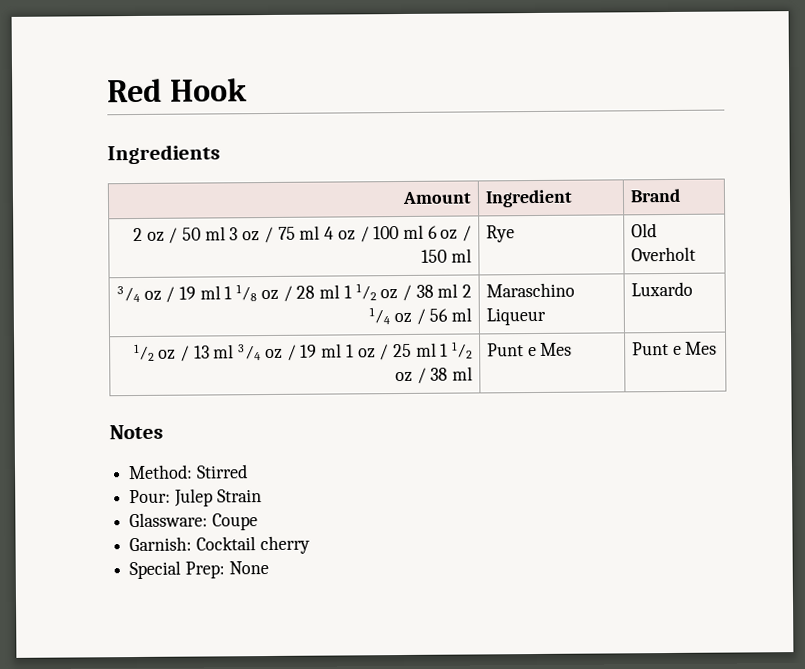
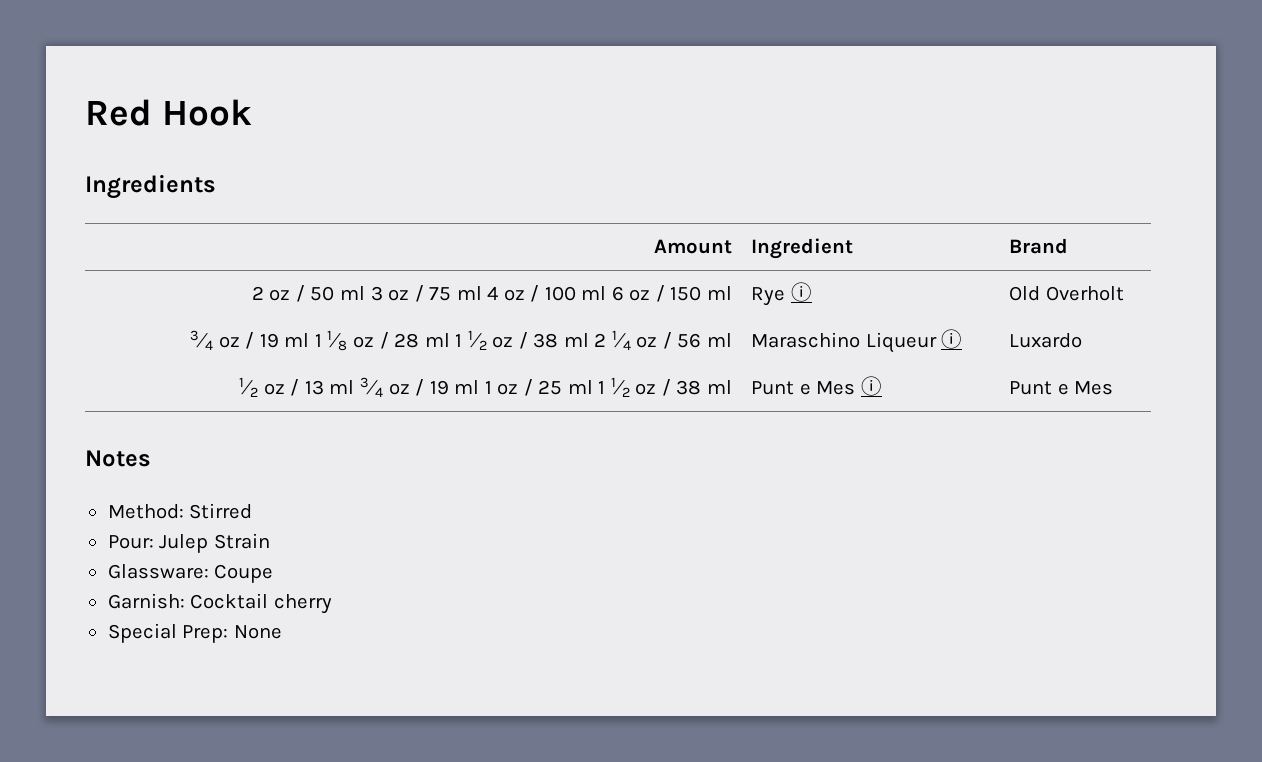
- 2 oz / 50 ml 3 oz / 75 ml 4 oz / 100 ml 6 oz / 150 ml | Rye | Old Overholt
+ 2 oz / 50 ml 3 oz / 75 ml 4 oz / 100 ml 6 oz / 150 ml | Rye ⓘ | Old Overholt
- 3⁄4 oz / 19 ml 1 1⁄8 oz / 28 ml 1 1⁄2 oz / 38 ml 2 1⁄4 oz / 56 ml | Maraschino Liqueur | Luxardo
+ 3⁄4 oz / 19 ml 1 1⁄8 oz / 28 ml 1 1⁄2 oz / 38 ml 2 1⁄4 oz / 56 ml | Maraschino Liqueur ⓘ | Luxardo
- 1⁄2 oz / 13 ml 3⁄4 oz / 19 ml 1 oz / 25 ml 1 1⁄2 oz / 38 ml | Punt e Mes | Punt e Mes
+ 1⁄2 oz / 13 ml 3⁄4 oz / 19 ml 1 oz / 25 ml 1 1⁄2 oz / 38 ml | Punt e Mes ⓘ | Punt e Mes

